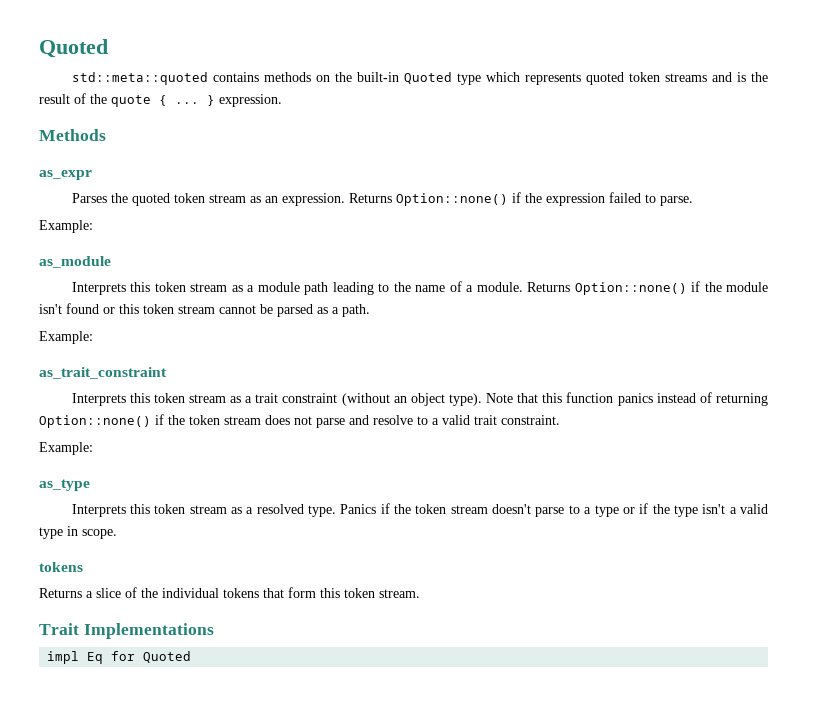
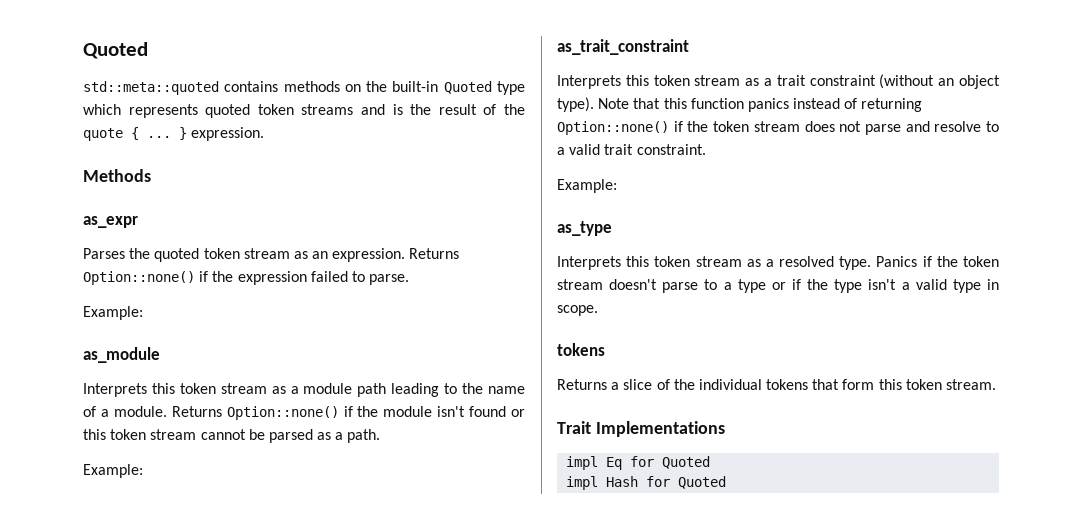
+ impl Hash for Quoted

